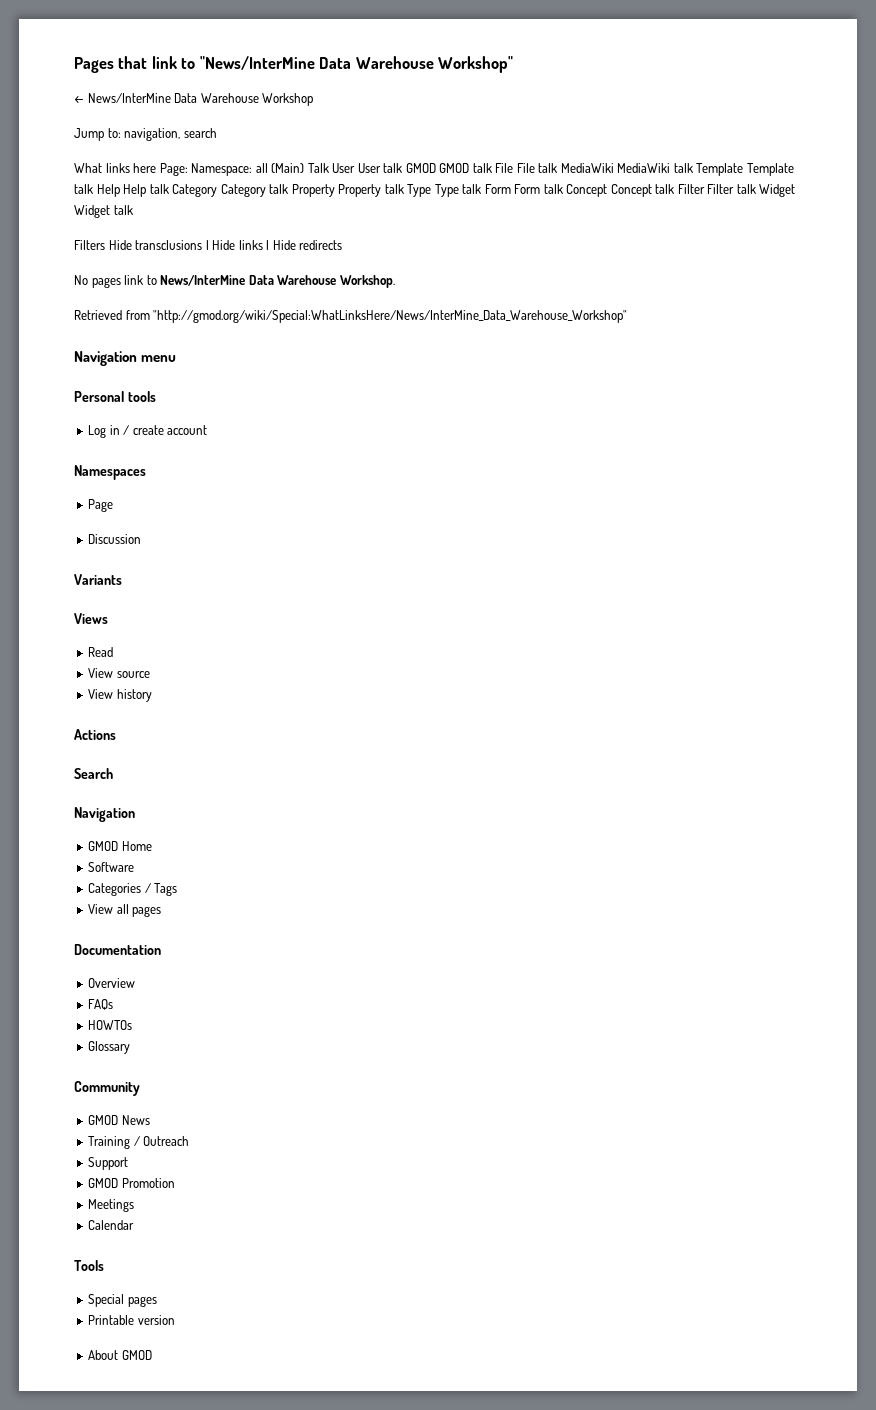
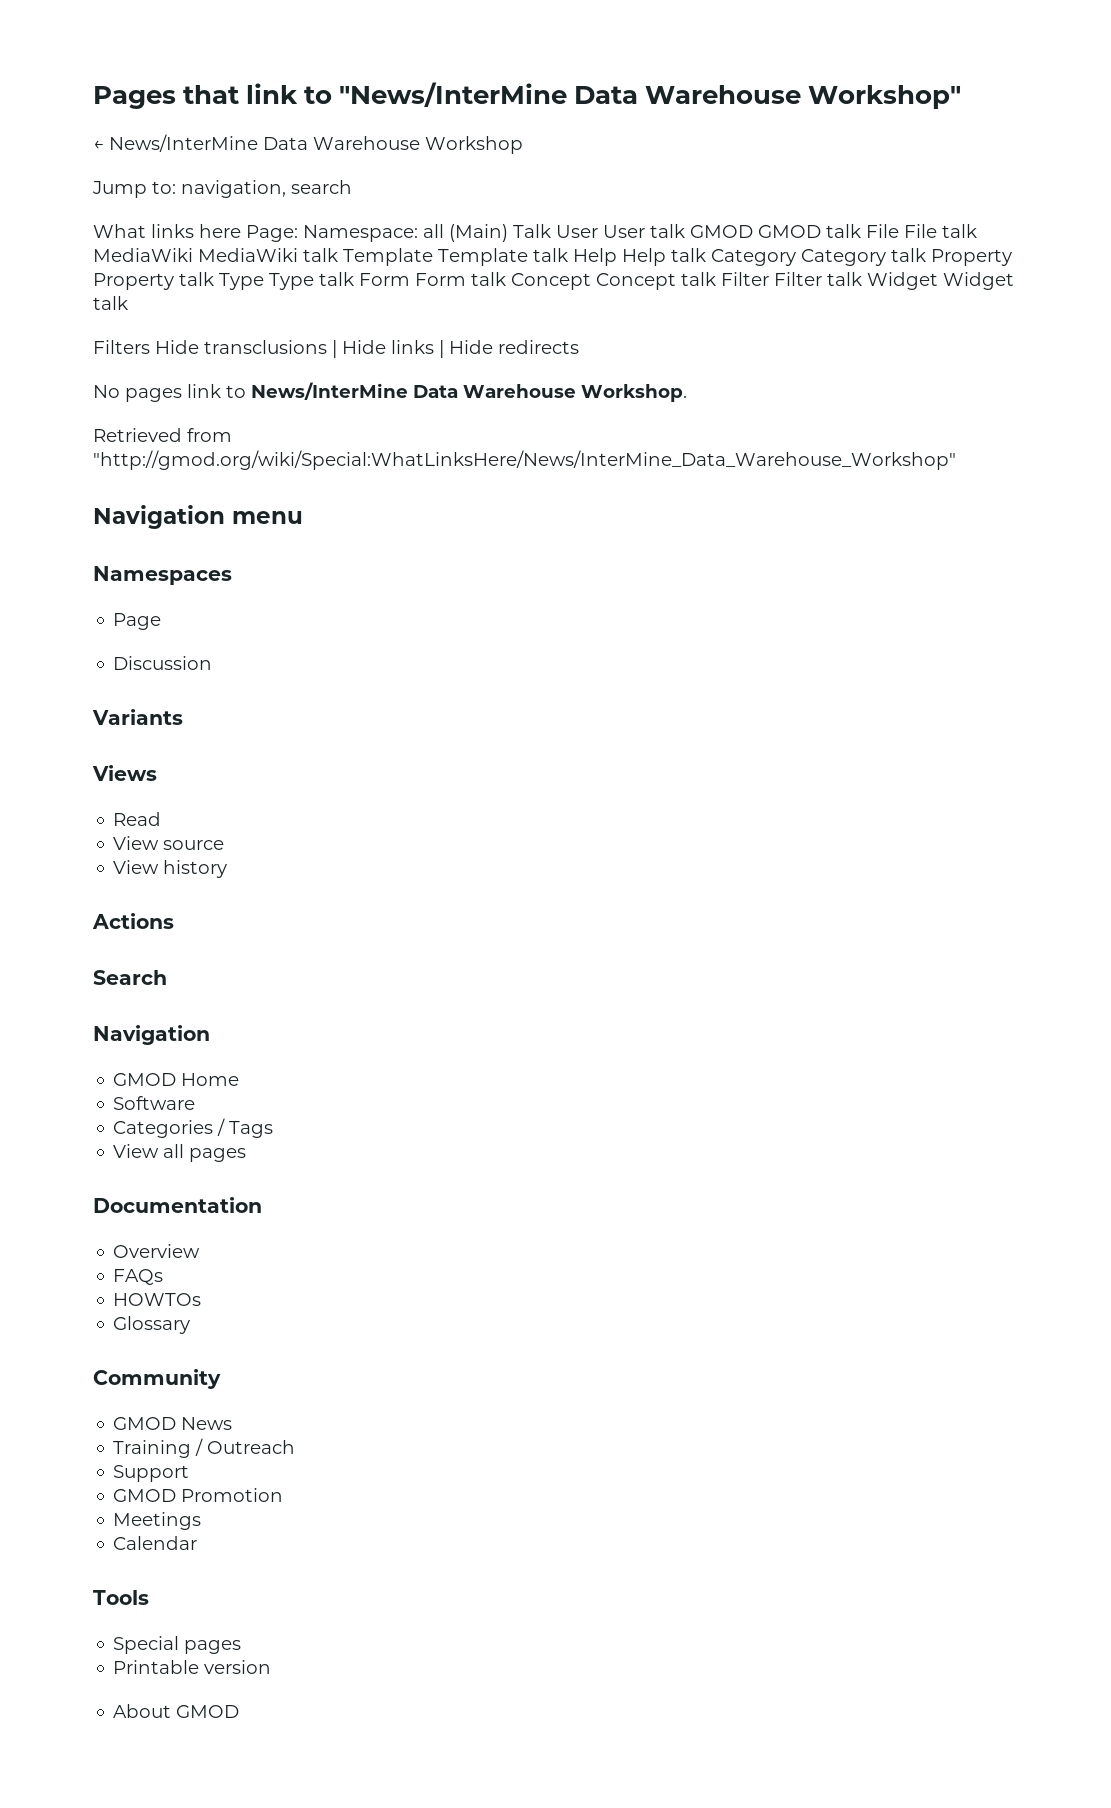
- Personal tools
- Log in / create account

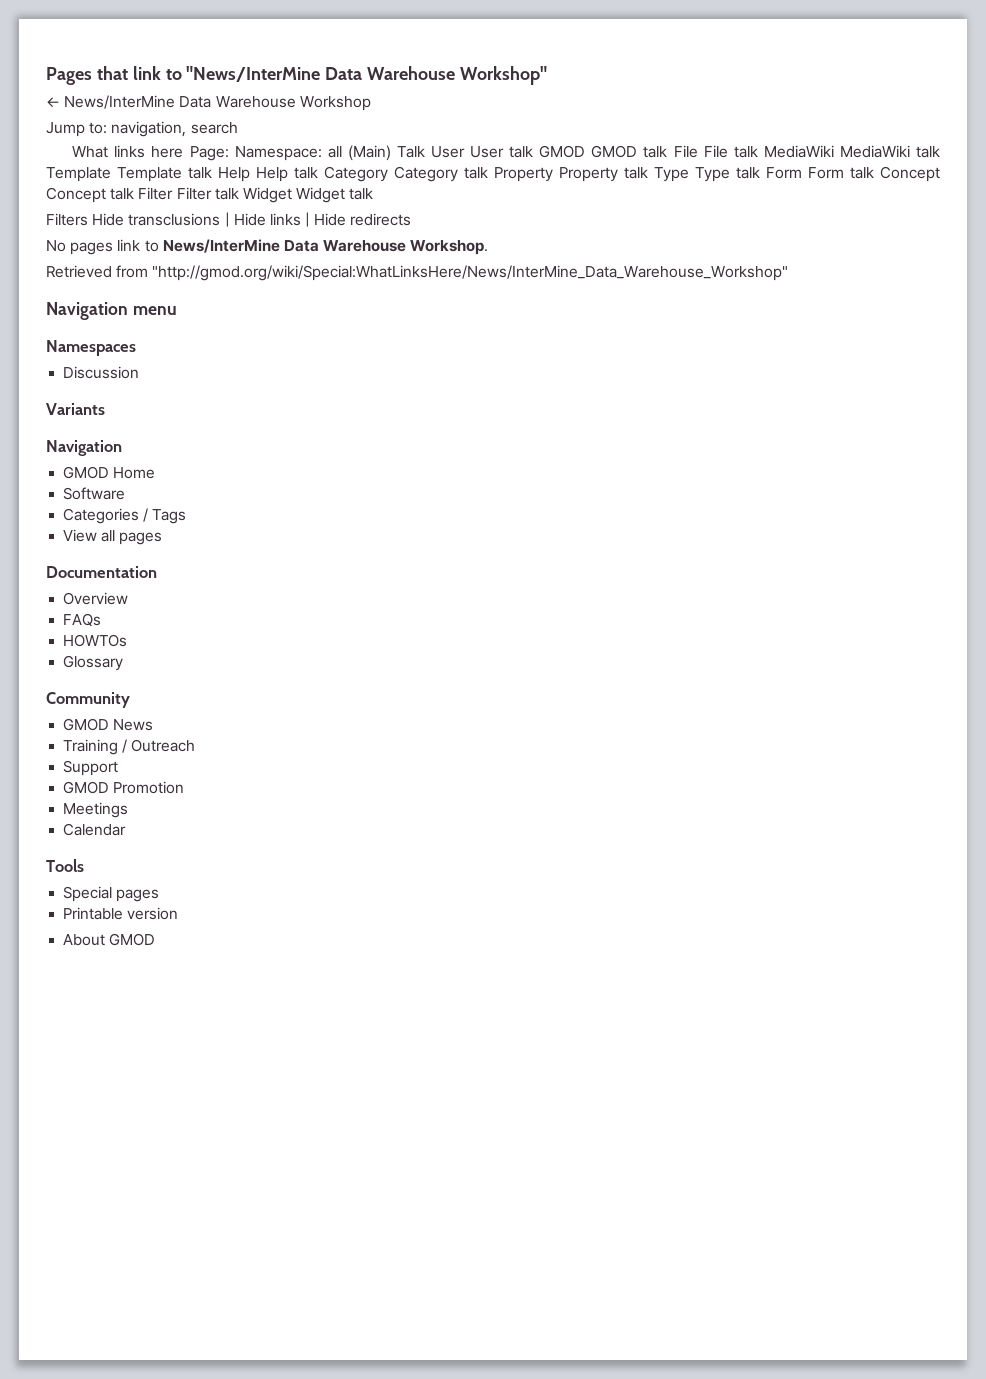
- Page
- Views
- Read
- View source
- View history
- Actions
- Search

